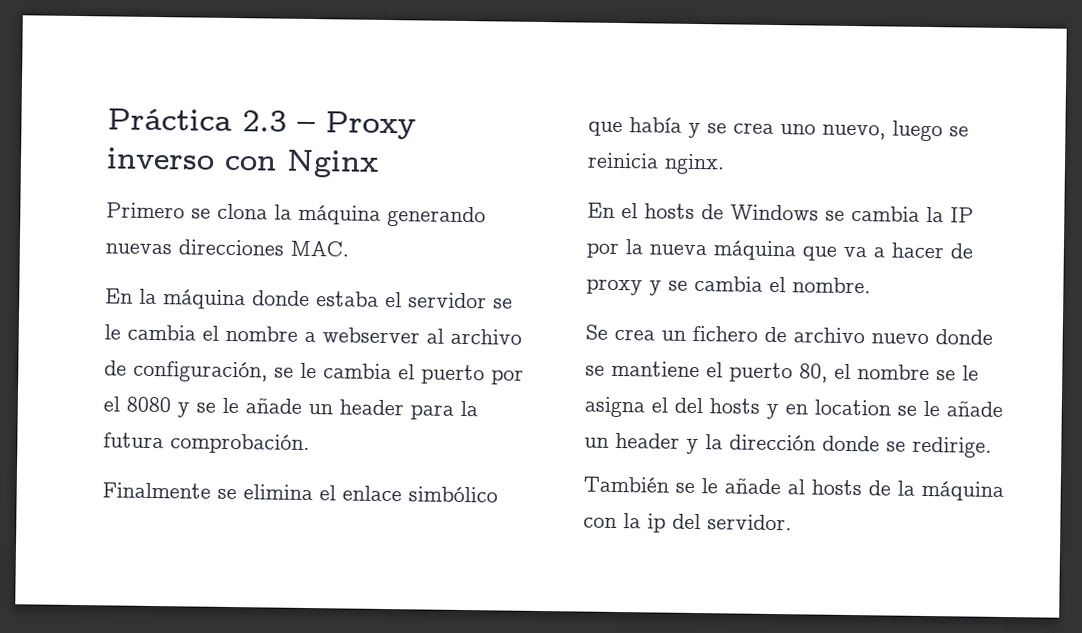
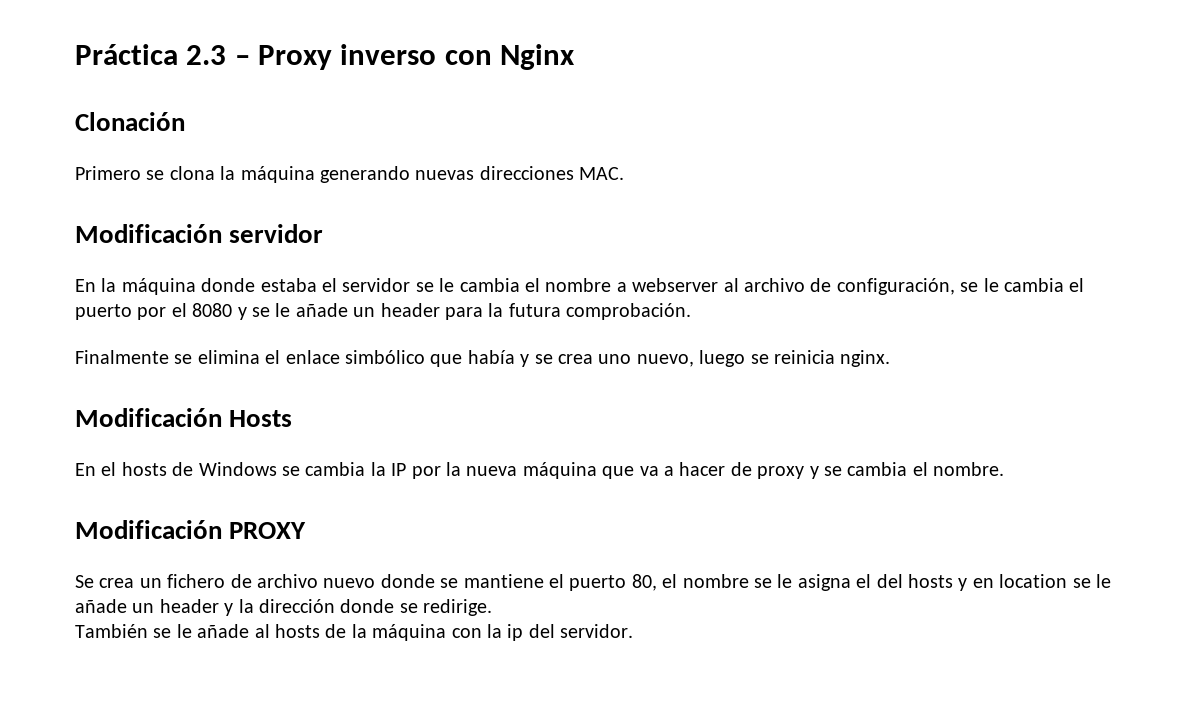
+ Clonación
+ Modificación servidor
+ Modificación Hosts
+ Modificación PROXY

